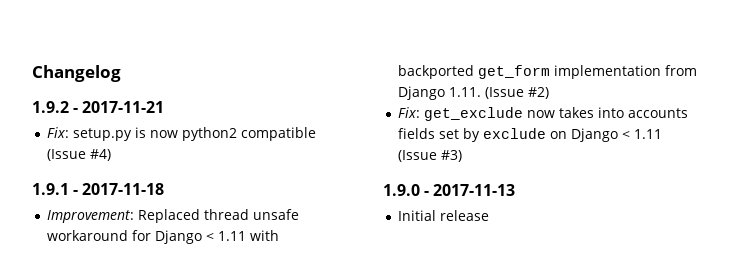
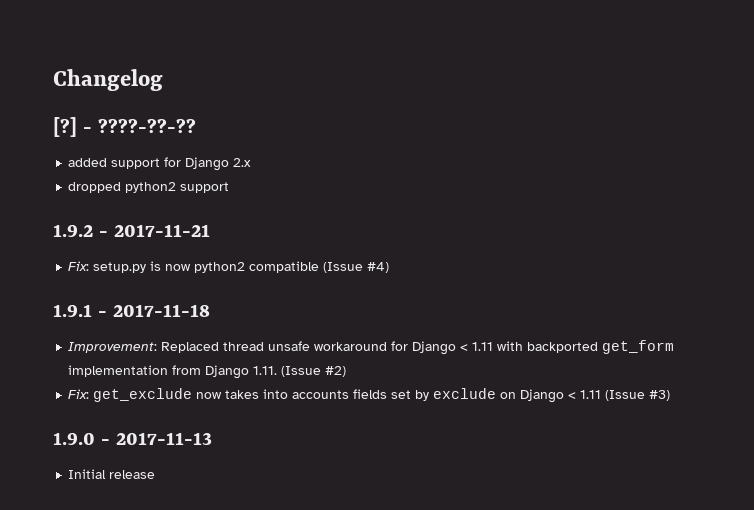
+ [?] - ????-??-??
+ added support for Django 2.x
+ dropped python2 support

